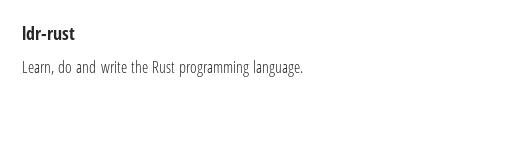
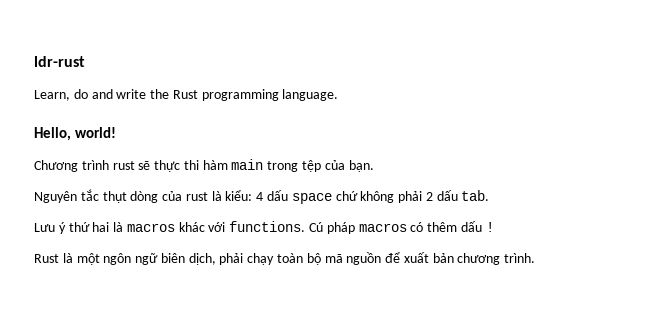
+ Hello, world!
+ Chương trình rust sẽ thực thi hàm main trong tệp của bạn.
+ Nguyên tắc thụt dòng của rust là kiểu: 4 dấu space chứ không phải 2 dấu tab.
+ Lưu ý thứ hai là macros khác với functions. Cú pháp macros có thêm dấu !
+ Rust là một ngôn ngữ biên dịch, phải chạy toàn bộ mã nguồn để xuất bản chương trình.

